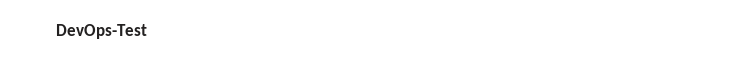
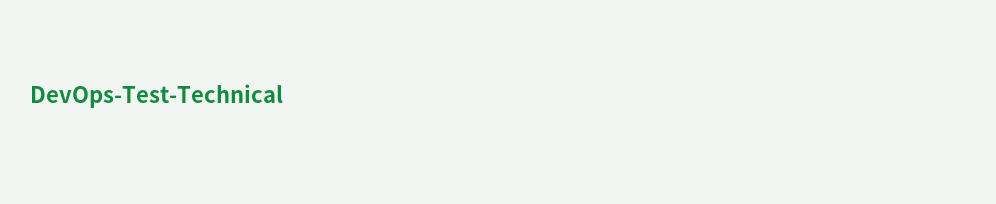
- DevOps-Test
+ DevOps-Test-Technical

